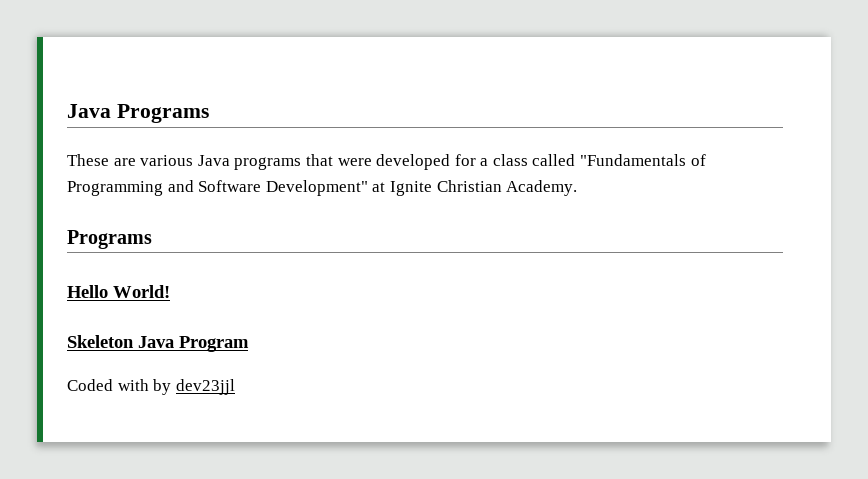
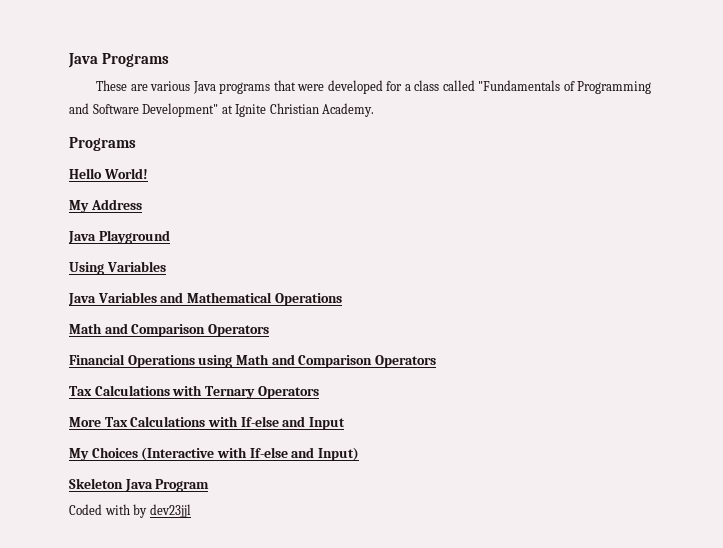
+ My Address
+ Java Playground
+ Using Variables
+ Java Variables and Mathematical Operations
+ Math and Comparison Operators
+ Financial Operations using Math and Comparison Operators
+ Tax Calculations with Ternary Operators
+ More Tax Calculations with If-else and Input
+ My Choices (Interactive with If-else and Input)

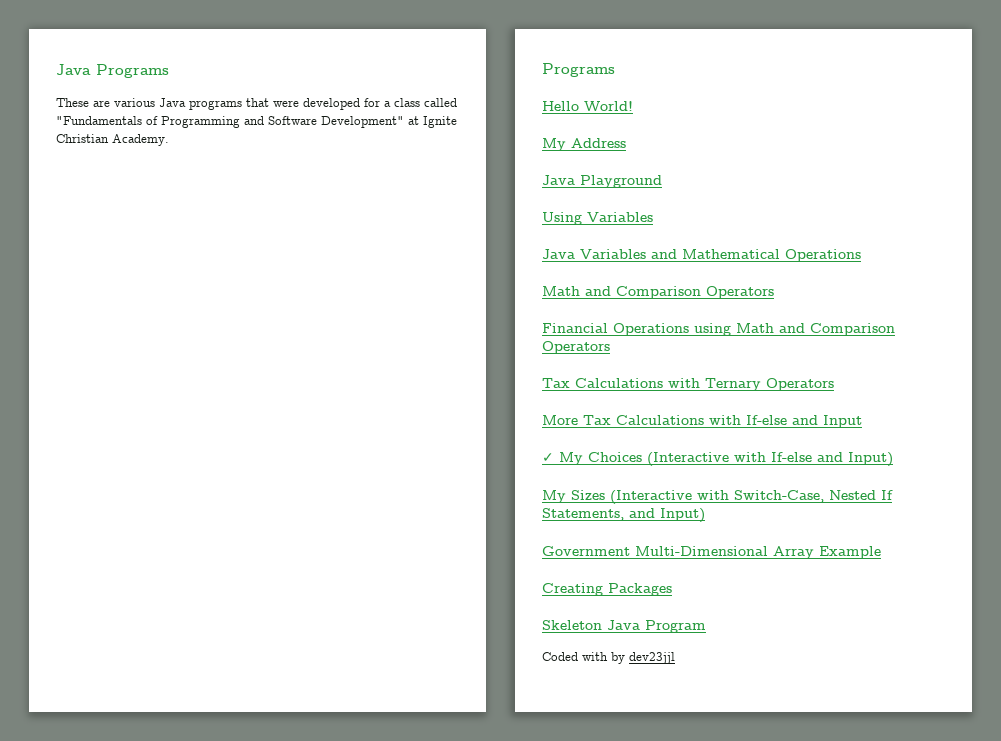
- My Choices (Interactive with If-else and Input)
+ ✓ My Choices (Interactive with If-else and Input)
+ My Sizes (Interactive with Switch-Case, Nested If Statements, and Input)
+ Government Multi-Dimensional Array Example
+ Creating Packages

